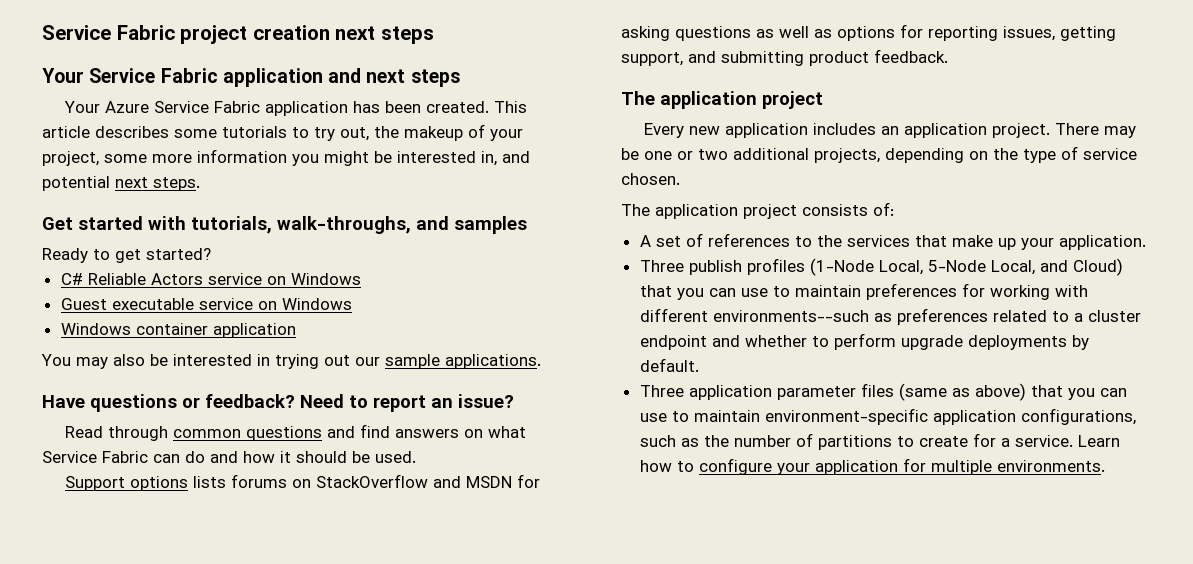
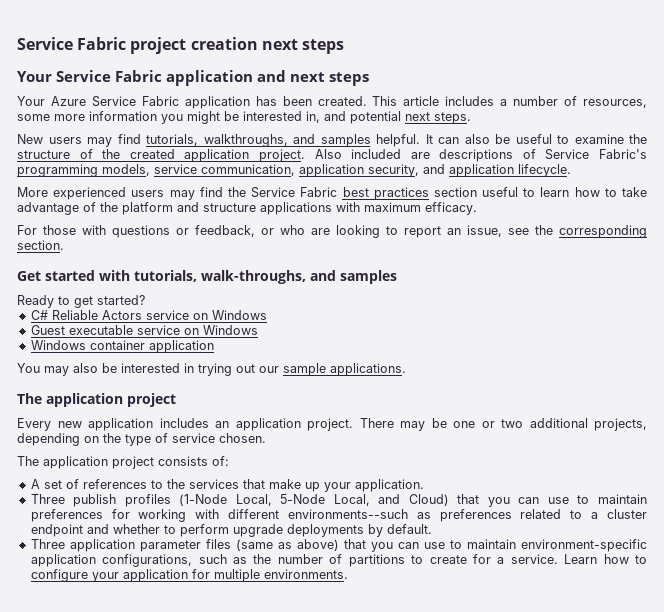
- This article describes some tutorials to try out, the makeup of your project, some more information you might be interested in, and potential next steps.
+ This article includes a number of resources, some more information you might be interested in, and potential next steps.
+ New users may find tutorials, walkthroughs, and samples helpful. It can also be useful to examine the structure of the created application project. Also included are descriptions of Service Fabric's programming models, service communication, application security, and application lifecycle.
+ More experienced users may find the Service Fabric best practices section useful to learn how to take advantage of the platform and structure applications with maximum efficacy.
+ For those with questions or feedback, or who are looking to report an issue, see the corresponding section.
- Have questions or feedback? Need to report an issue?
- Read through common questions and find answers on what Service Fabric can do and how it should be used.
- Support options lists forums on StackOverflow and MSDN for asking questions as well as options for reporting issues, getting support, and submitting product feedback.

